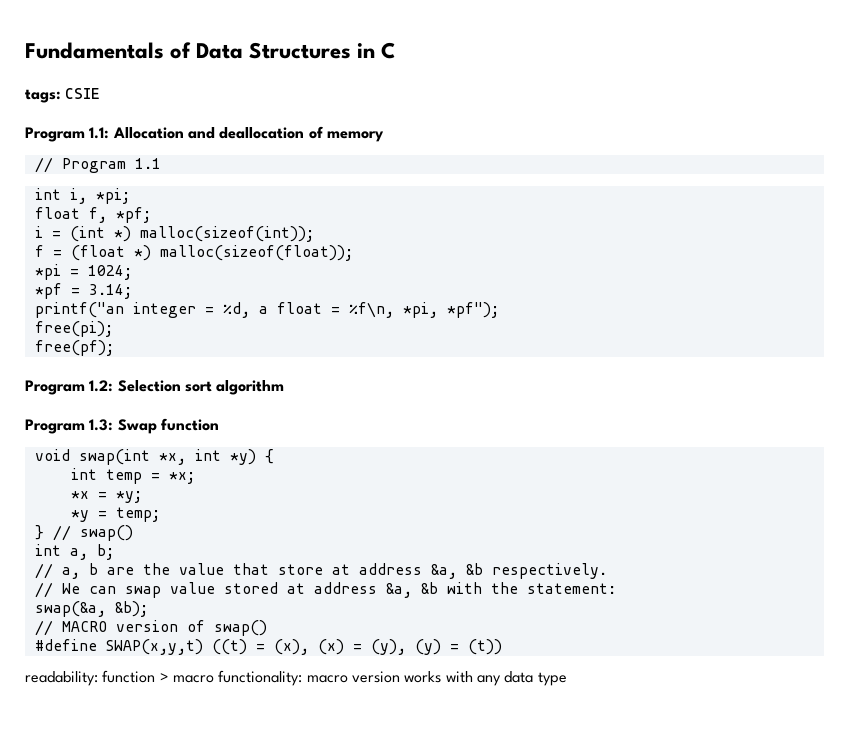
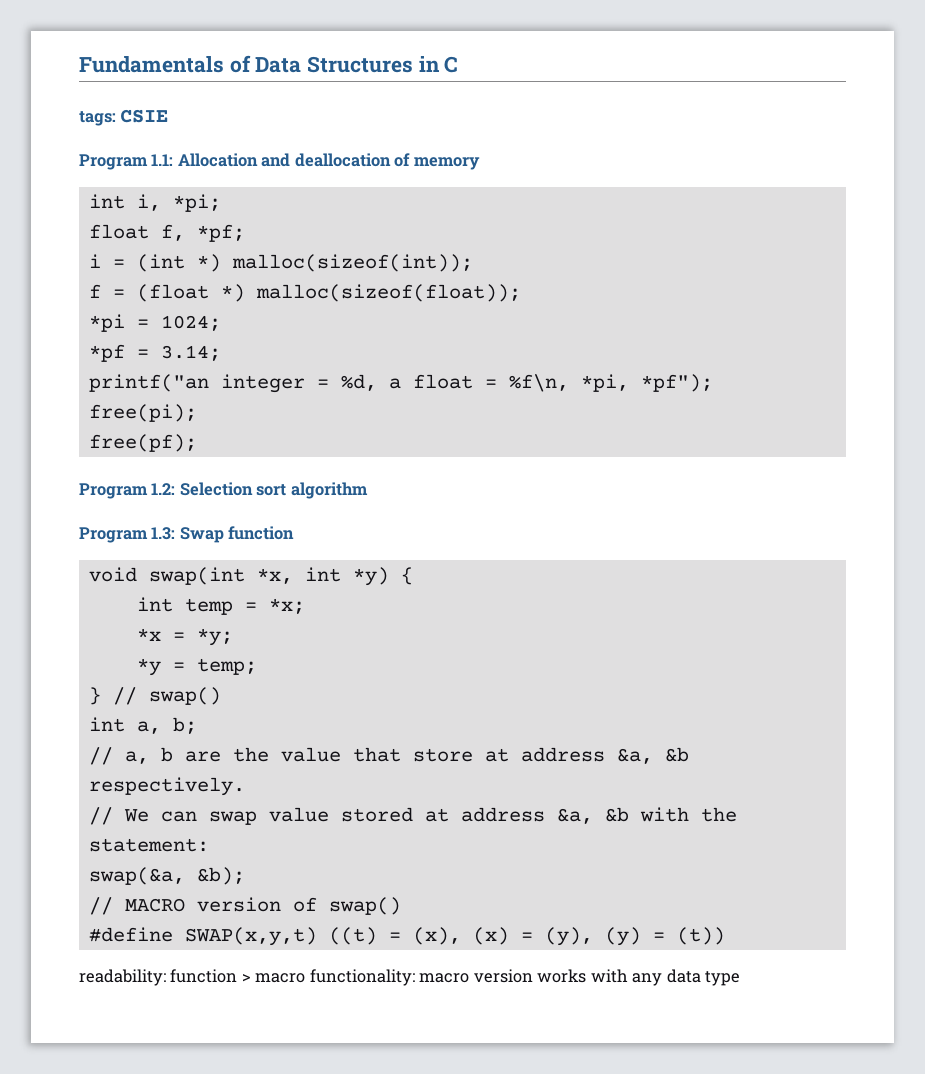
- // Program 1.1

